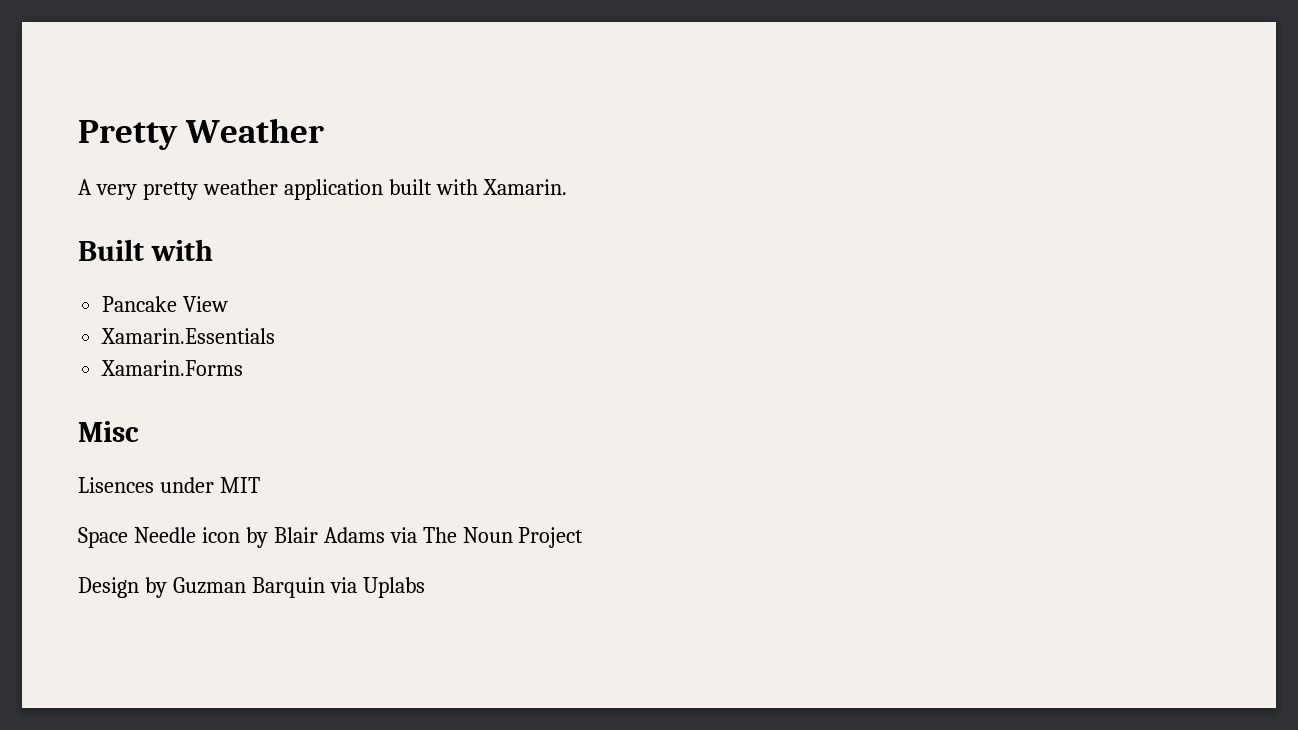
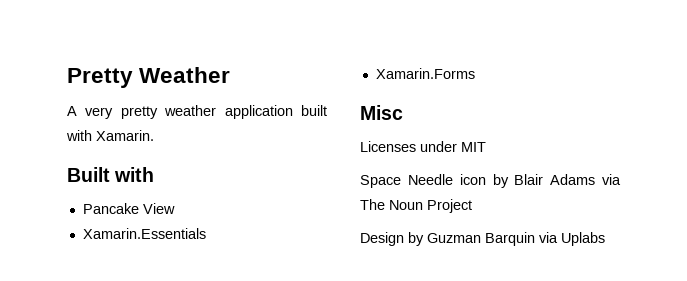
- Lisences under MIT
+ Licenses under MIT

